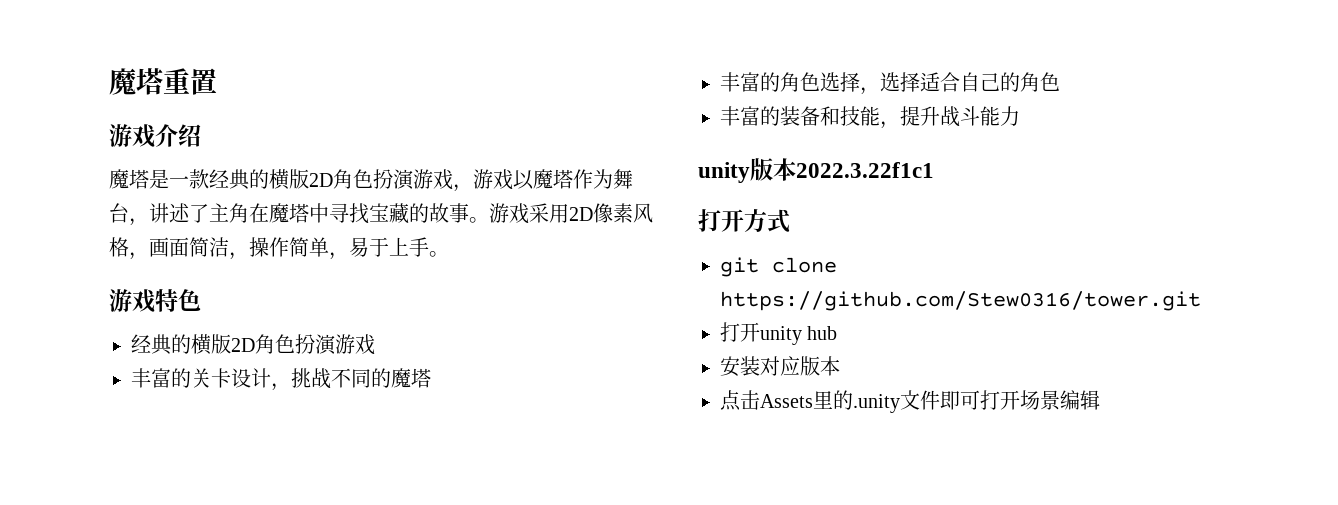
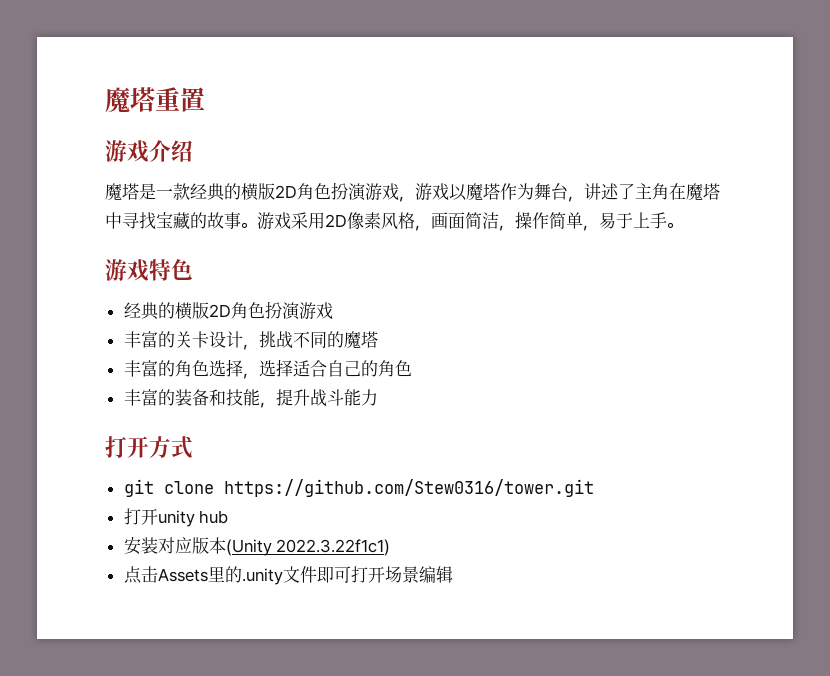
- unity版本2022.3.22f1c1
- 安装对应版本
+ 安装对应版本(Unity 2022.3.22f1c1)

